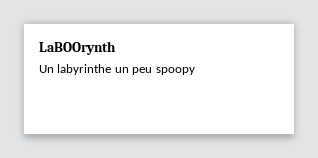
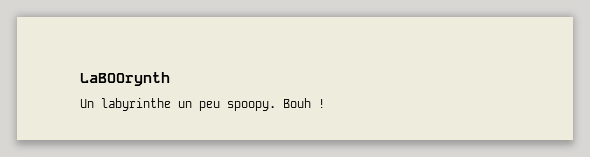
- Un labyrinthe un peu spoopy
+ Un labyrinthe un peu spoopy. Bouh !

